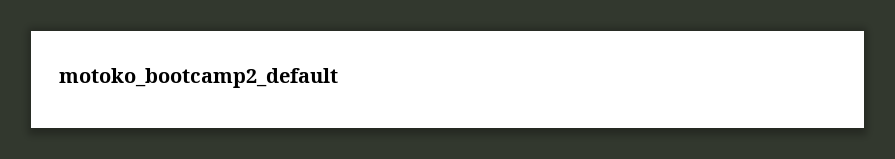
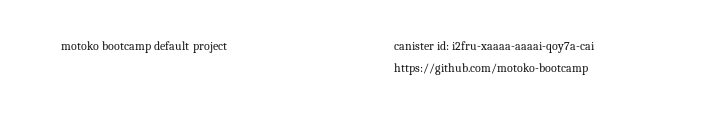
- motoko_bootcamp2_default
+ motoko bootcamp default project
+ canister id: i2fru-xaaaa-aaaai-qoy7a-cai
+ https://github.com/motoko-bootcamp

